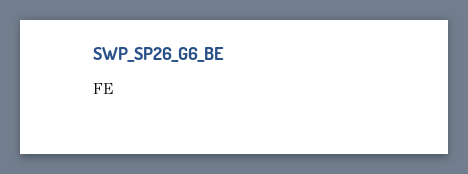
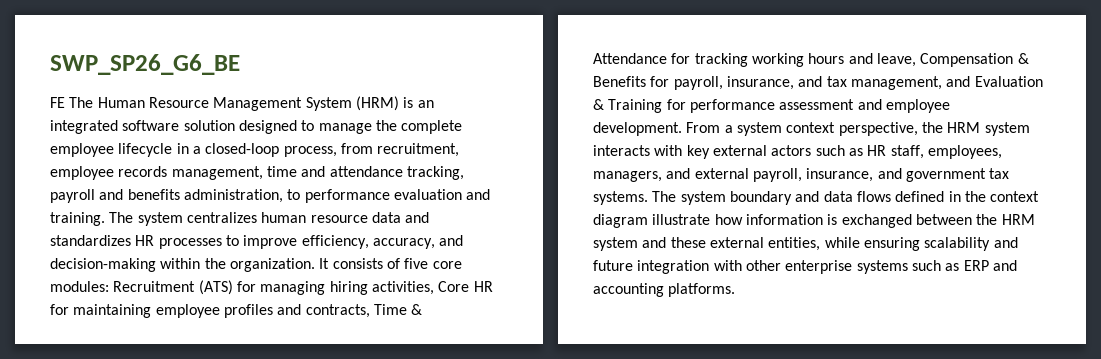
- FE
+ FE The Human Resource Management System (HRM) is an integrated software solution designed to manage the complete employee lifecycle in a closed-loop process, from recruitment, employee records management, time and attendance tracking, payroll and benefits administration, to performance evaluation and training. The system centralizes human resource data and standardizes HR processes to improve efficiency, accuracy, and decision-making within the organization. It consists of five core modules: Recruitment (ATS) for managing hiring activities, Core HR for maintaining employee profiles and contracts, Time & Attendance for tracking working hours and leave, Compensation & Benefits for payroll, insurance, and tax management, and Evaluation & Training for performance assessment and employee development. From a system context perspective, the HRM system interacts with key external actors such as HR staff, employees, managers, and external payroll, insurance, and government tax systems. The system boundary and data flows defined in the context diagram illustrate how information is exchanged between the HRM system and these external entities, while ensuring scalability and future integration with other enterprise systems such as ERP and accounting platforms.

